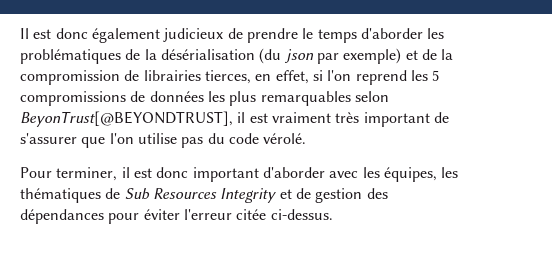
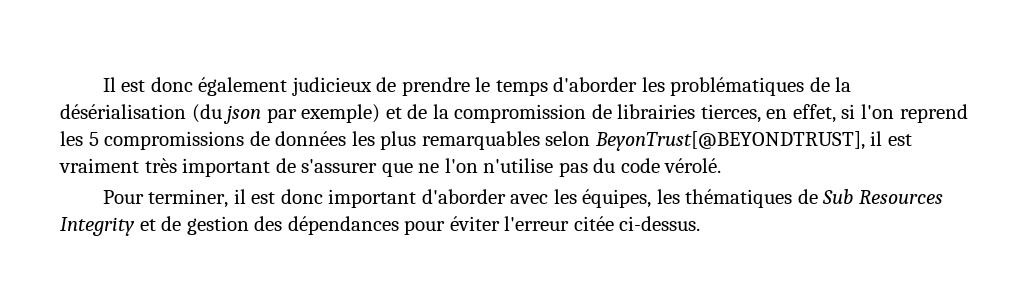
- Il est donc également judicieux de prendre le temps d'aborder les problématiques de la désérialisation (du json par exemple) et de la compromission de librairies tierces, en effet, si l'on reprend les 5 compromissions de données les plus remarquables selon BeyonTrust[@BEYONDTRUST], il est vraiment très important de s'assurer que l'on utilise pas du code vérolé.
+ Il est donc également judicieux de prendre le temps d'aborder les problématiques de la désérialisation (du json par exemple) et de la compromission de librairies tierces, en effet, si l'on reprend les 5 compromissions de données les plus remarquables selon BeyonTrust[@BEYONDTRUST], il est vraiment très important de s'assurer que ne l'on n'utilise pas du code vérolé.

